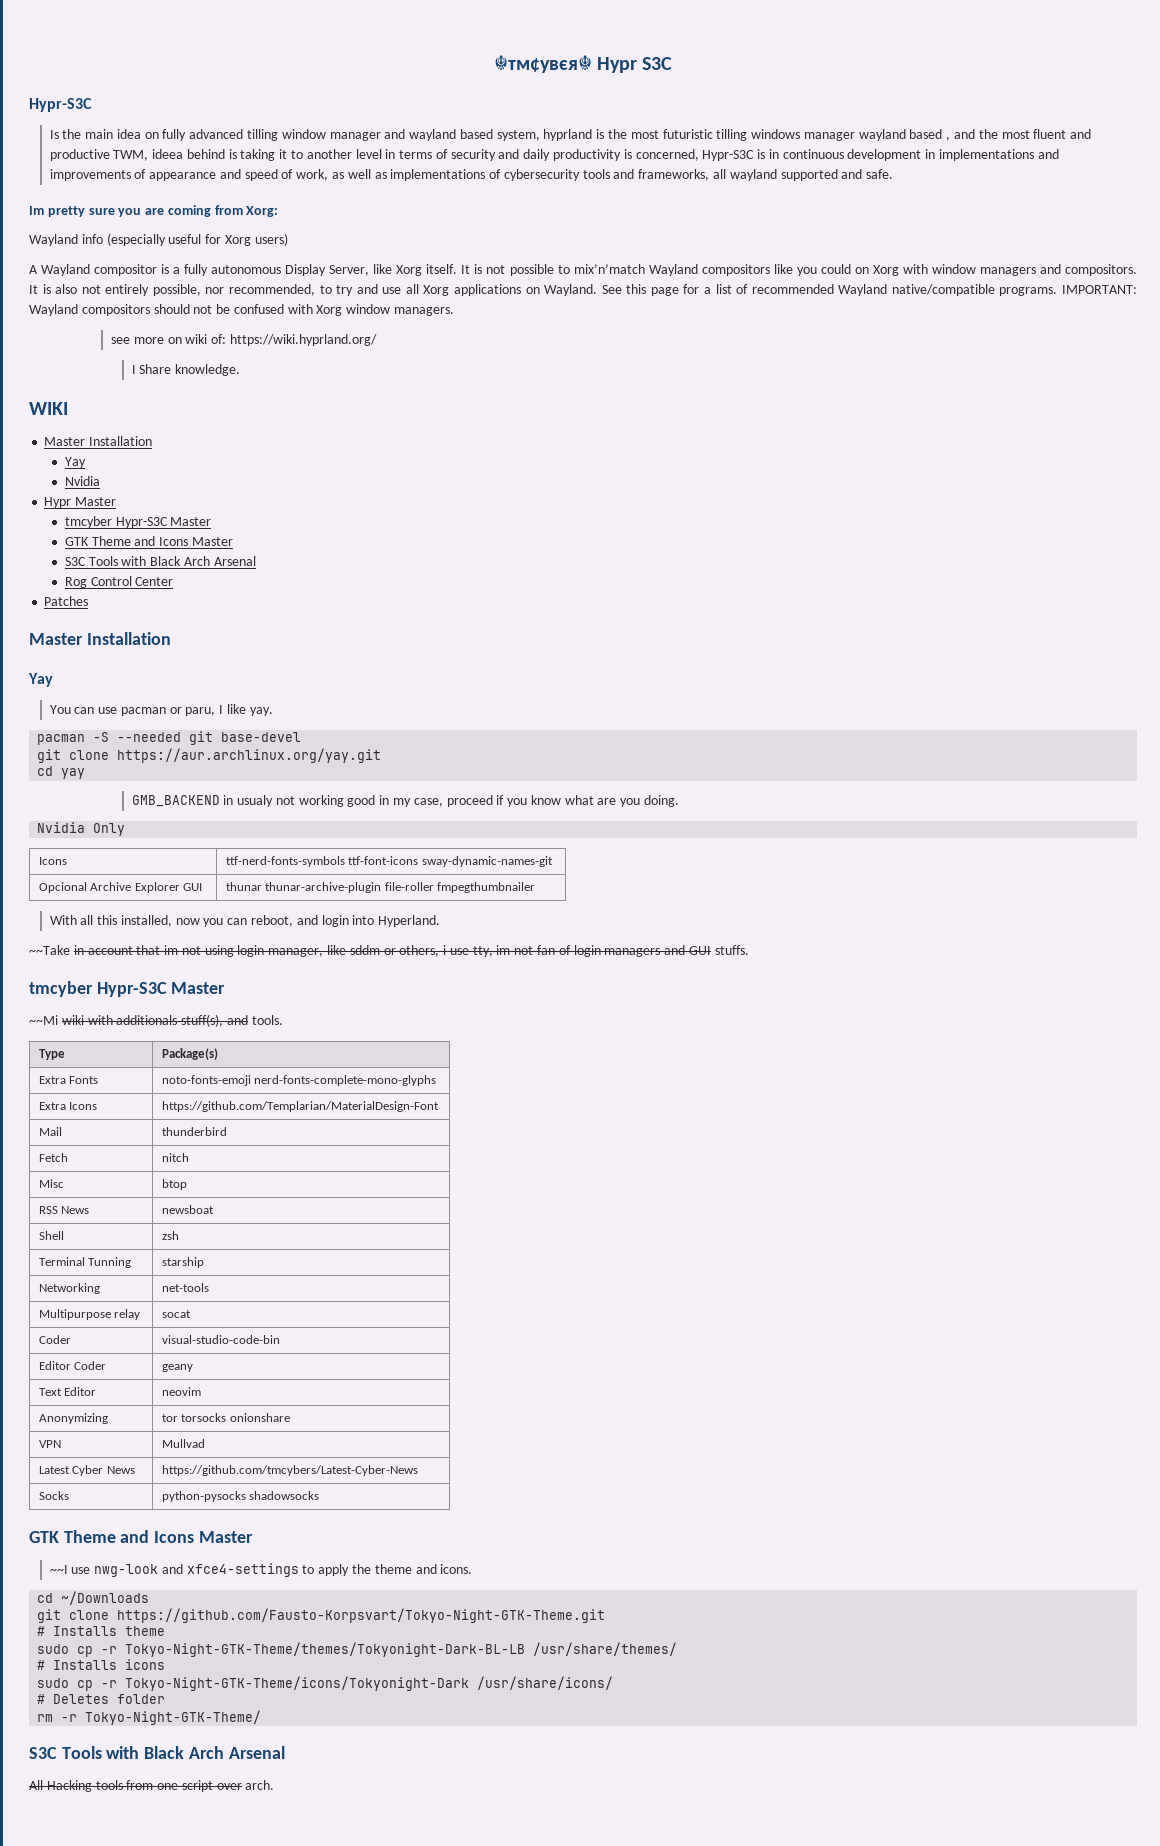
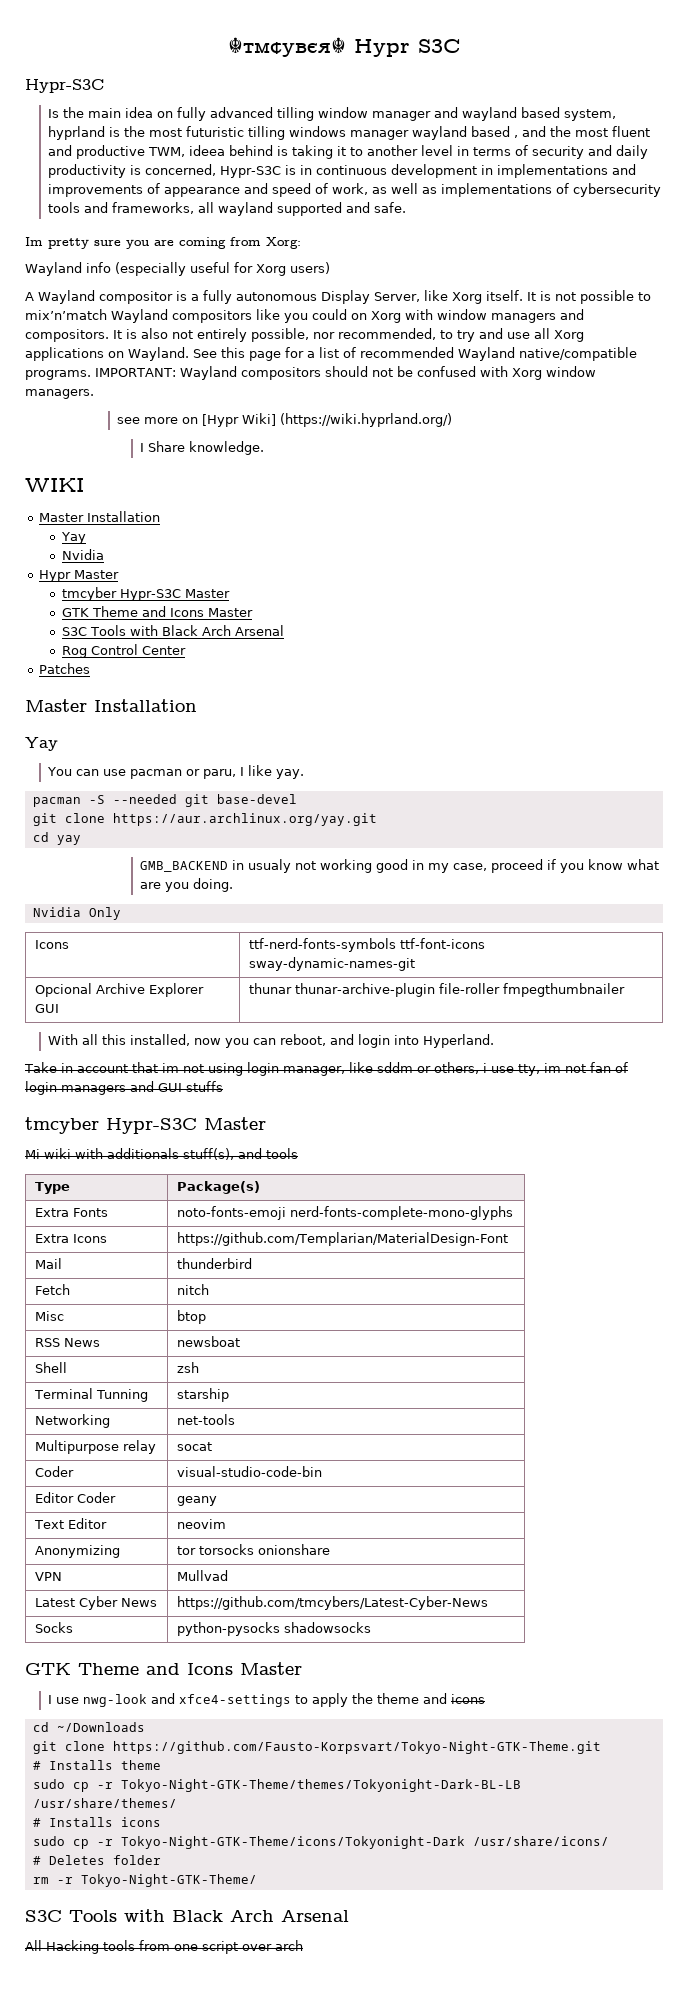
- see more on wiki of: https://wiki.hyprland.org/
+ see more on [Hypr Wiki] (https://wiki.hyprland.org/)
- ~~Take in account that im not using login manager, like sddm or others, i use tty, im not fan of login managers and GUI stuffs.
+ Take in account that im not using login manager, like sddm or others, i use tty, im not fan of login managers and GUI stuffs
  tmcyber Hypr-S3C Master
- ~~Mi wiki with additionals stuff(s), and tools.
+ Mi wiki with additionals stuff(s), and tools
- ~~I use nwg-look and xfce4-settings to apply the theme and icons.
+ I use nwg-look and xfce4-settings to apply the theme and icons
- All Hacking tools from one script over arch.
+ All Hacking tools from one script over arch

